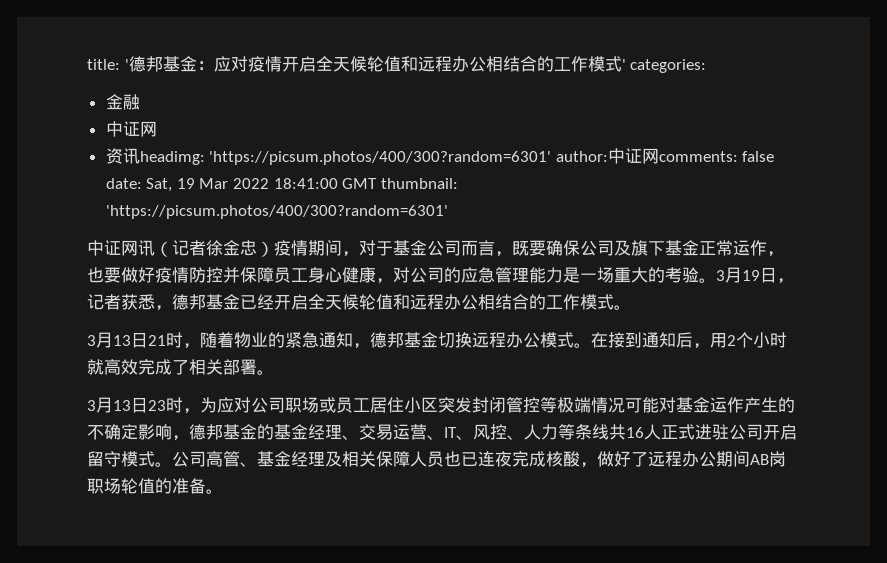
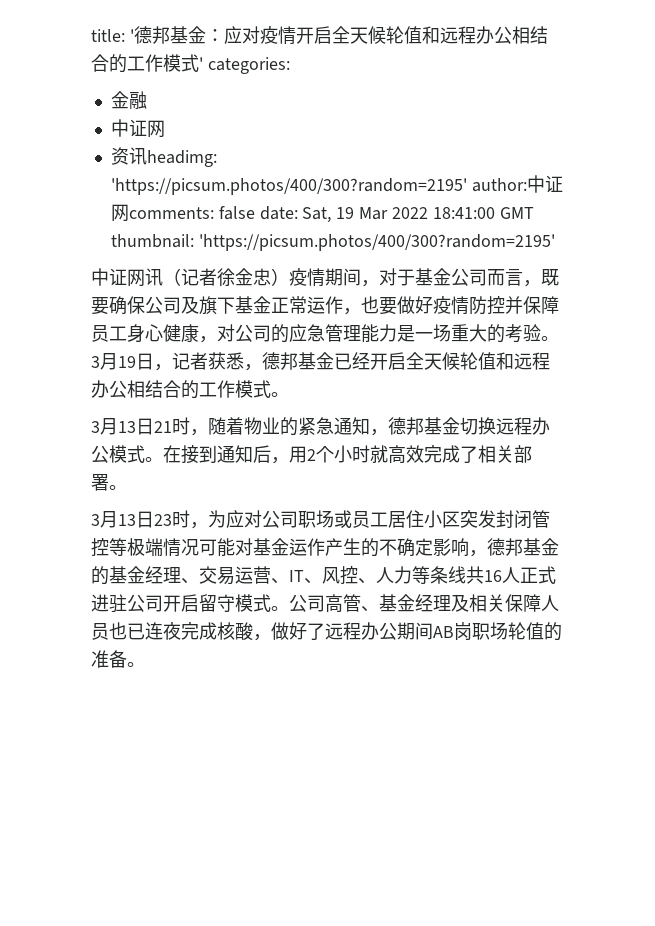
- 资讯headimg: 'https://picsum.photos/400/300?random=6301' author:中证网comments: false date: Sat, 19 Mar 2022 18:41:00 GMT thumbnail: 'https://picsum.photos/400/300?random=6301'
+ 资讯headimg: 'https://picsum.photos/400/300?random=2195' author:中证网comments: false date: Sat, 19 Mar 2022 18:41:00 GMT thumbnail: 'https://picsum.photos/400/300?random=2195'

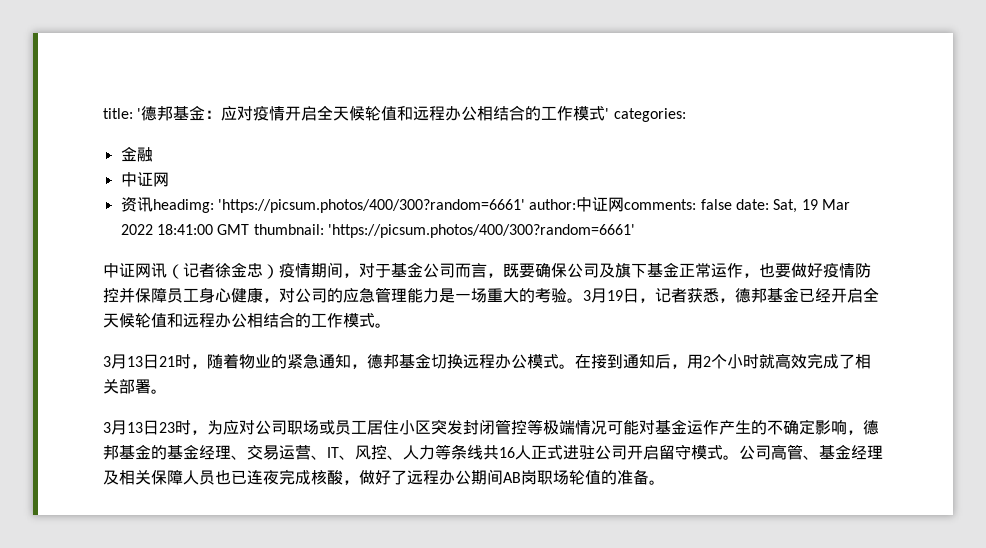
- 资讯headimg: 'https://picsum.photos/400/300?random=2195' author:中证网comments: false date: Sat, 19 Mar 2022 18:41:00 GMT thumbnail: 'https://picsum.photos/400/300?random=2195'
+ 资讯headimg: 'https://picsum.photos/400/300?random=6661' author:中证网comments: false date: Sat, 19 Mar 2022 18:41:00 GMT thumbnail: 'https://picsum.photos/400/300?random=6661'

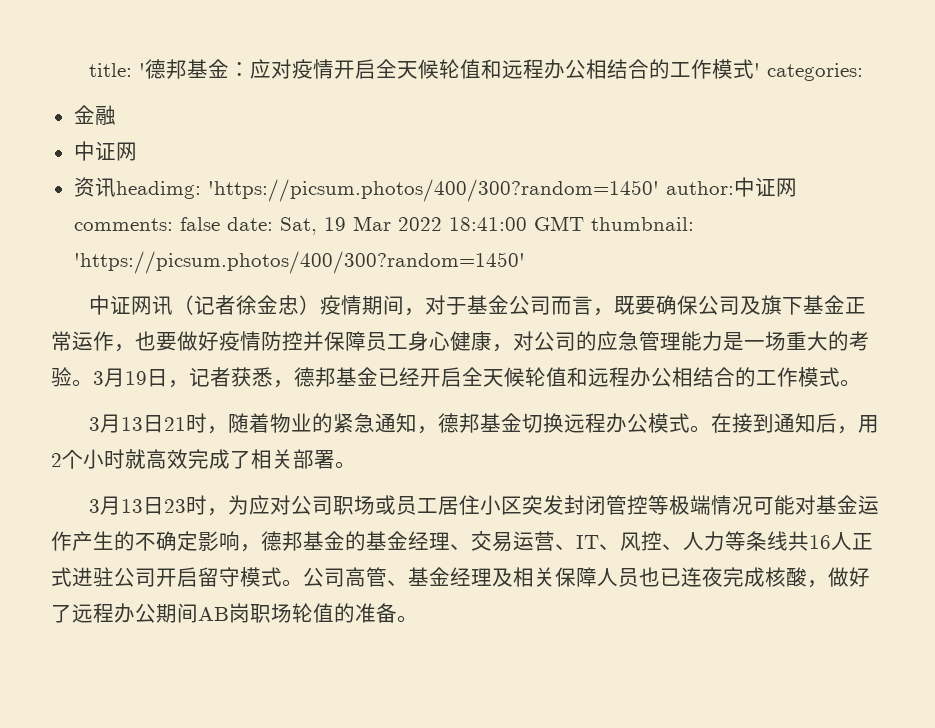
- 资讯headimg: 'https://picsum.photos/400/300?random=6661' author:中证网comments: false date: Sat, 19 Mar 2022 18:41:00 GMT thumbnail: 'https://picsum.photos/400/300?random=6661'
+ 资讯headimg: 'https://picsum.photos/400/300?random=1450' author:中证网comments: false date: Sat, 19 Mar 2022 18:41:00 GMT thumbnail: 'https://picsum.photos/400/300?random=1450'

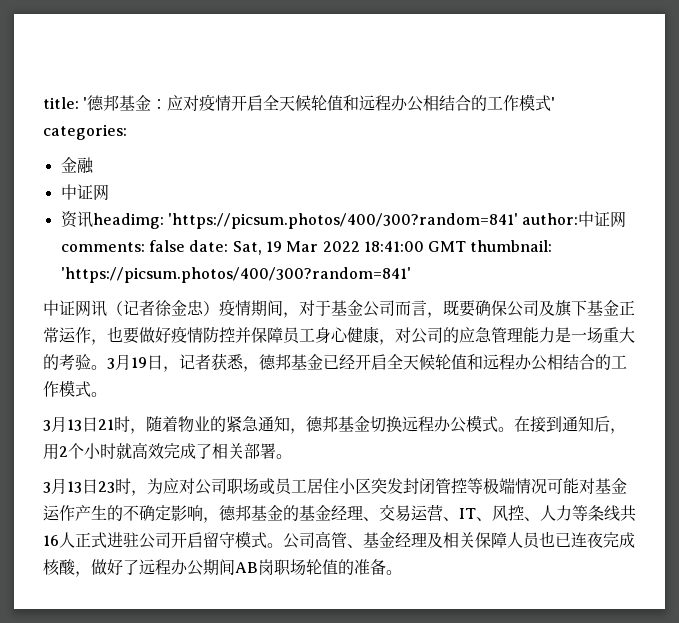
- 资讯headimg: 'https://picsum.photos/400/300?random=1450' author:中证网comments: false date: Sat, 19 Mar 2022 18:41:00 GMT thumbnail: 'https://picsum.photos/400/300?random=1450'
+ 资讯headimg: 'https://picsum.photos/400/300?random=841' author:中证网comments: false date: Sat, 19 Mar 2022 18:41:00 GMT thumbnail: 'https://picsum.photos/400/300?random=841'

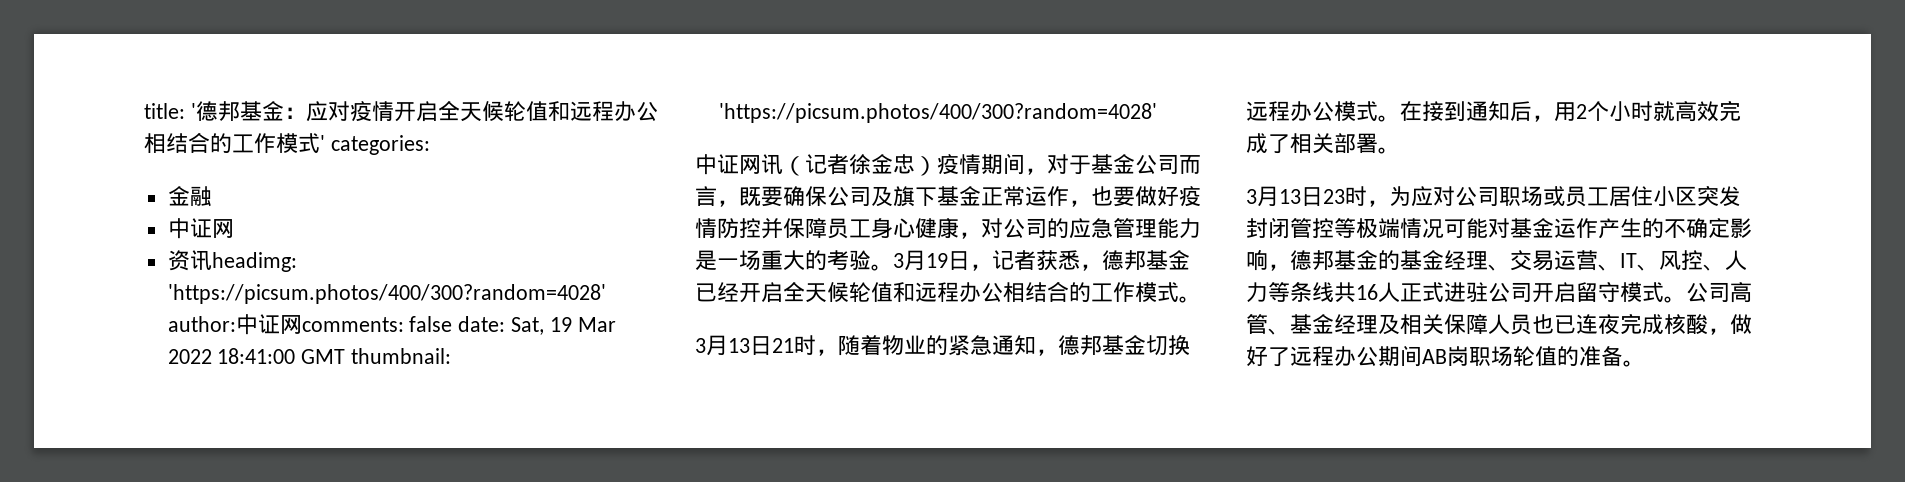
- 资讯headimg: 'https://picsum.photos/400/300?random=841' author:中证网comments: false date: Sat, 19 Mar 2022 18:41:00 GMT thumbnail: 'https://picsum.photos/400/300?random=841'
+ 资讯headimg: 'https://picsum.photos/400/300?random=4028' author:中证网comments: false date: Sat, 19 Mar 2022 18:41:00 GMT thumbnail: 'https://picsum.photos/400/300?random=4028'

